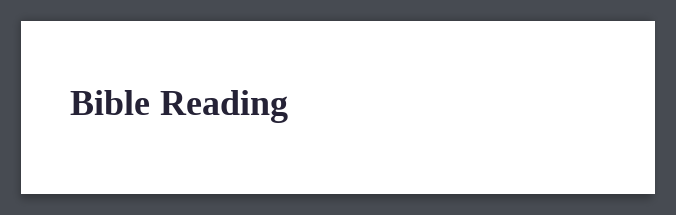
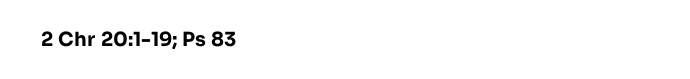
- Bible Reading
+ 2 Chr 20:1-19; Ps 83

